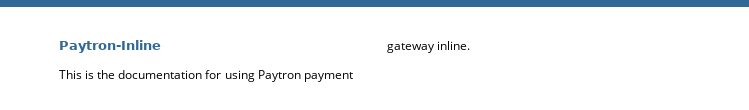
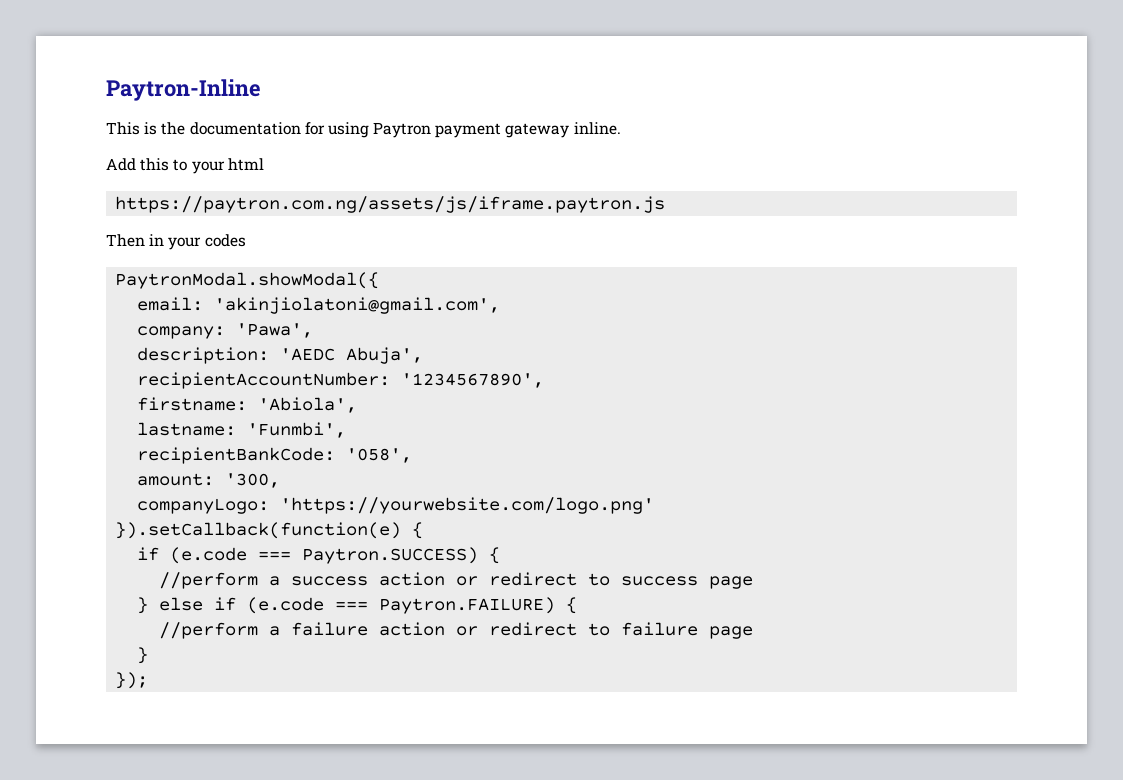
+ Add this to your html
+ https://paytron.com.ng/assets/js/iframe.paytron.js
+ Then in your codes
+ PaytronModal.showModal({
+ email: 'akinjiolatoni@gmail.com',
+ company: 'Pawa',
+ description: 'AEDC Abuja',
+ recipientAccountNumber: '1234567890',
+ firstname: 'Abiola',
+ lastname: 'Funmbi',
+ recipientBankCode: '058',
+ amount: '300,
+ companyLogo: 'https://yourwebsite.com/logo.png'
+ }).setCallback(function(e) {
+ if (e.code === Paytron.SUCCESS) {
+ //perform a success action or redirect to success page
+ } else if (e.code === Paytron.FAILURE) {
+ //perform a failure action or redirect to failure page
+ }
+ });

